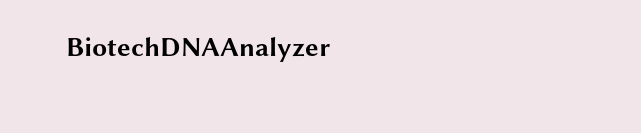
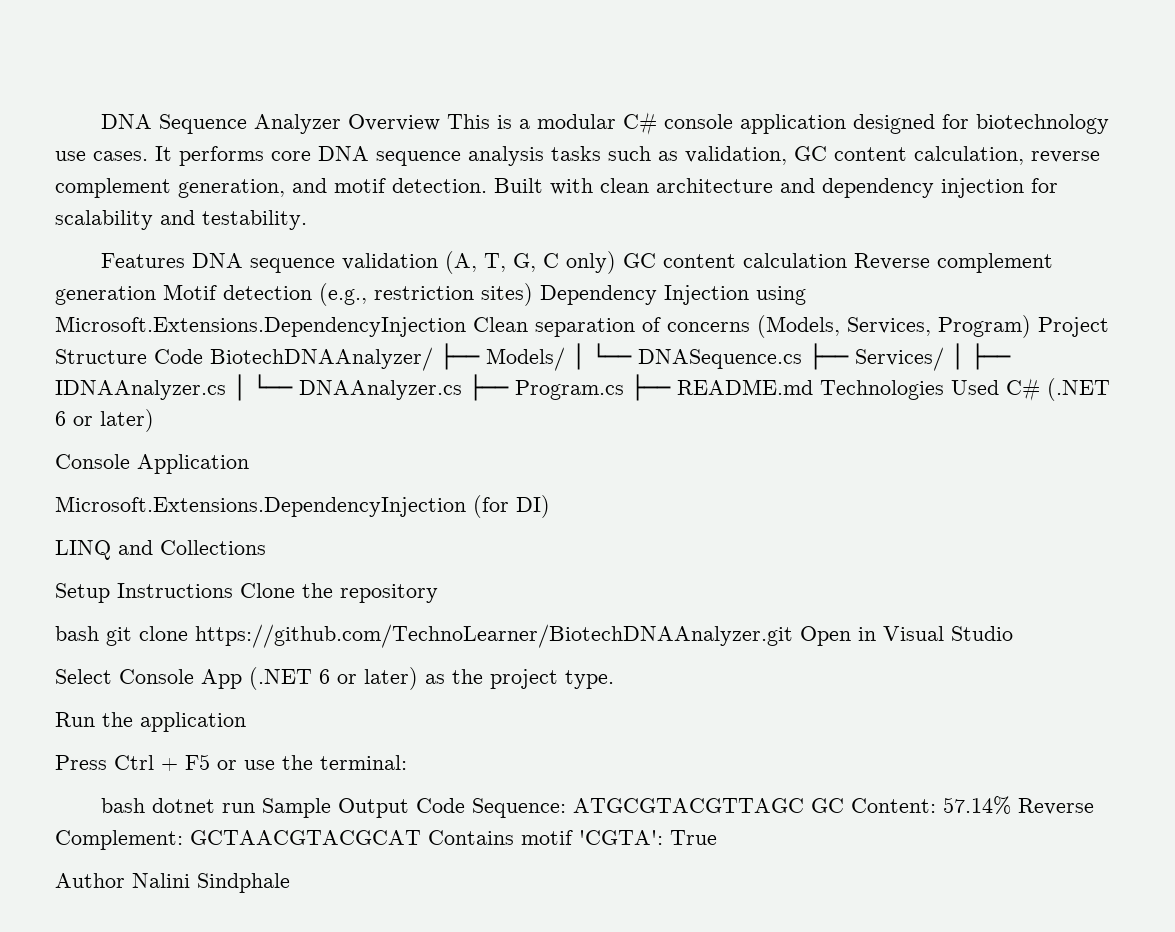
- BiotechDNAAnalyzer
+ DNA Sequence Analyzer Overview This is a modular C# console application designed for biotechnology use cases. It performs core DNA sequence analysis tasks such as validation, GC content calculation, reverse complement generation, and motif detection. Built with clean architecture and dependency injection for scalability and testability.
+ Features DNA sequence validation (A, T, G, C only) GC content calculation Reverse complement generation Motif detection (e.g., restriction sites) Dependency Injection using Microsoft.Extensions.DependencyInjection Clean separation of concerns (Models, Services, Program) Project Structure Code BiotechDNAAnalyzer/ ├── Models/ │ └── DNASequence.cs ├── Services/ │ ├── IDNAAnalyzer.cs │ └── DNAAnalyzer.cs ├── Program.cs ├── README.md Technologies Used C# (.NET 6 or later)
+ Console Application
+ Microsoft.Extensions.DependencyInjection (for DI)
+ LINQ and Collections
+ Setup Instructions Clone the repository
+ bash git clone https://github.com/TechnoLearner/BiotechDNAAnalyzer.git Open in Visual Studio
+ Select Console App (.NET 6 or later) as the project type.
+ Run the application
+ Press Ctrl + F5 or use the terminal:
+ bash dotnet run Sample Output Code Sequence: ATGCGTACGTTAGC GC Content: 57.14% Reverse Complement: GCTAACGTACGCAT Contains motif 'CGTA': True
+ Author Nalini Sindphale

